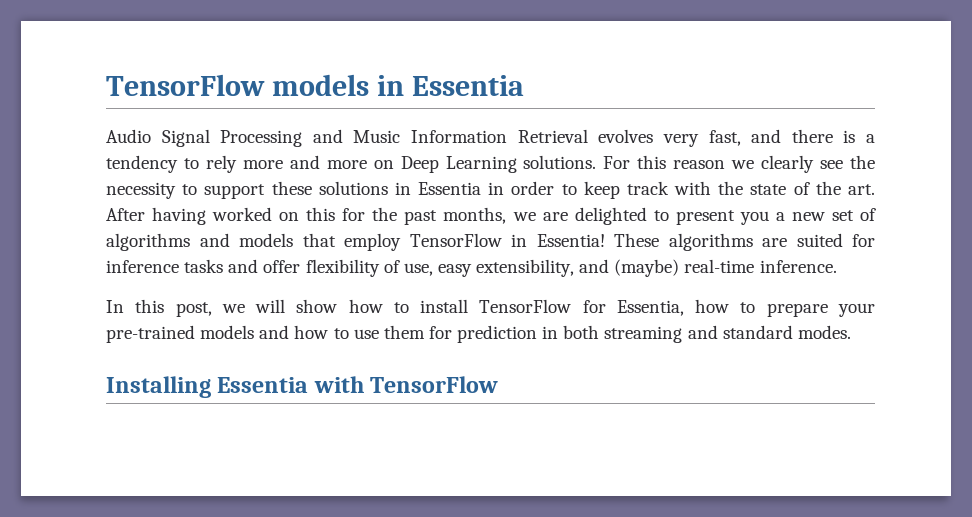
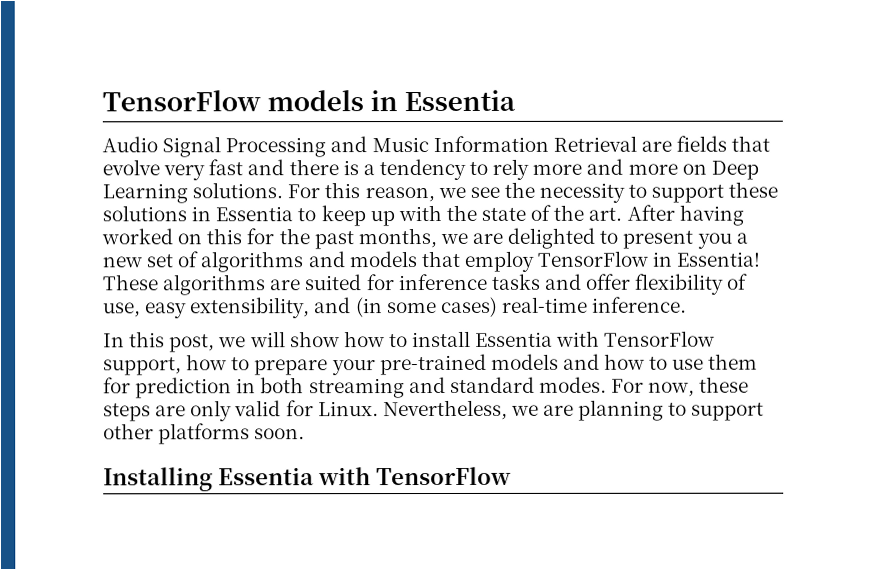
- Audio Signal Processing and Music Information Retrieval evolves very fast, and there is a tendency to rely more and more on Deep Learning solutions.
+ Audio Signal Processing and Music Information Retrieval are fields that evolve very fast and there is a tendency to rely more and more on Deep Learning solutions.
- For this reason we clearly see the necessity to support these solutions in Essentia in order to keep track with the state of the art. After having worked on this for the past months, we are delighted to present you a new set of algorithms and models that employ TensorFlow in Essentia!
+ For this reason, we see the necessity to support these solutions in Essentia to keep up with the state of the art. After having worked on this for the past months, we are delighted to present you a new set of algorithms and models that employ TensorFlow in Essentia!
- These algorithms are suited for inference tasks and offer flexibility of use, easy extensibility, and (maybe) real-time inference.
+ These algorithms are suited for inference tasks and offer flexibility of use, easy extensibility, and (in some cases) real-time inference.
- In this post, we will show how to install TensorFlow for Essentia, how to prepare your pre-trained models and how to use them for prediction in both streaming and standard modes.
+ In this post, we will show how to install Essentia with TensorFlow support, how to prepare your pre-trained models and how to use them for prediction in both streaming and standard modes. For now, these steps are only valid for Linux. Nevertheless, we are planning to support other platforms soon.

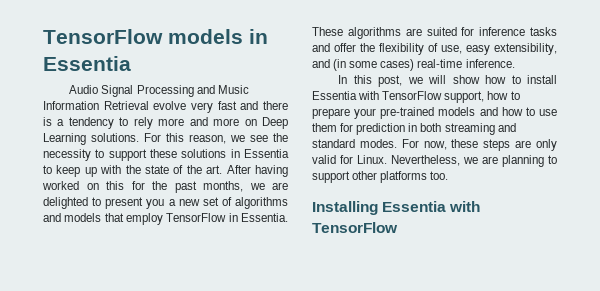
- Audio Signal Processing and Music Information Retrieval are fields that evolve very fast and there is a tendency to rely more and more on Deep Learning solutions.
+ Audio Signal Processing and Music Information Retrieval evolve very fast and there is a tendency to rely more and more on Deep Learning solutions.
- For this reason, we see the necessity to support these solutions in Essentia to keep up with the state of the art. After having worked on this for the past months, we are delighted to present you a new set of algorithms and models that employ TensorFlow in Essentia!
+ For this reason, we see the necessity to support these solutions in Essentia to keep up with the state of the art. After having worked on this for the past months, we are delighted to present you a new set of algorithms and models that employ TensorFlow in Essentia.
- These algorithms are suited for inference tasks and offer flexibility of use, easy extensibility, and (in some cases) real-time inference.
+ These algorithms are suited for inference tasks and offer the flexibility of use, easy extensibility, and (in some cases) real-time inference.
- Nevertheless, we are planning to support other platforms soon.
+ Nevertheless, we are planning to support other platforms too.

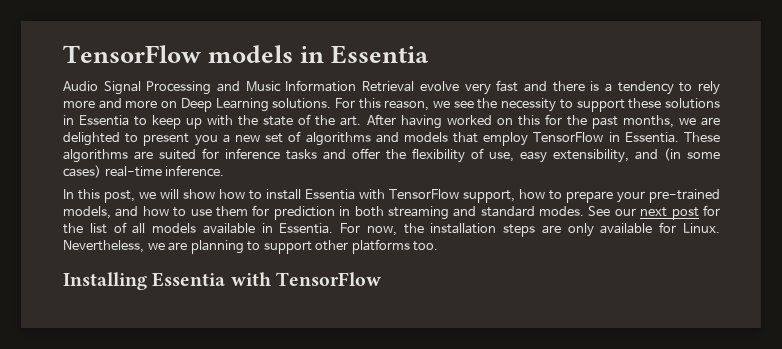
- In this post, we will show how to install Essentia with TensorFlow support, how to prepare your pre-trained models and how to use them for prediction in both streaming and standard modes.
+ In this post, we will show how to install Essentia with TensorFlow support, how to prepare your pre-trained models, and how to use them for prediction in both streaming and standard modes.
- For now, these steps are only valid for Linux.
+ See our next post for the list of all models available in Essentia. For now, the installation steps are only available for Linux.

